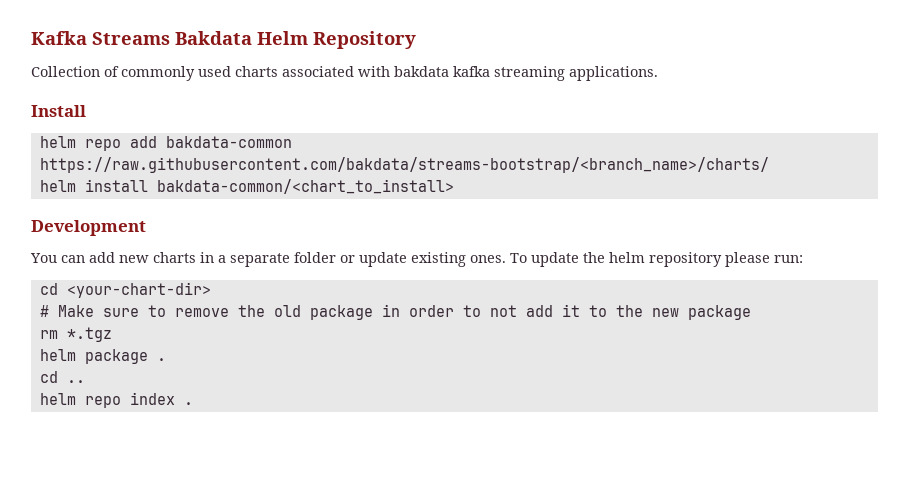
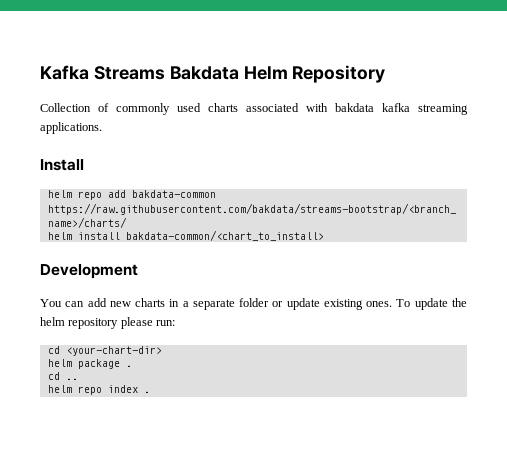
- # Make sure to remove the old package in order to not add it to the new package
- rm *.tgz

